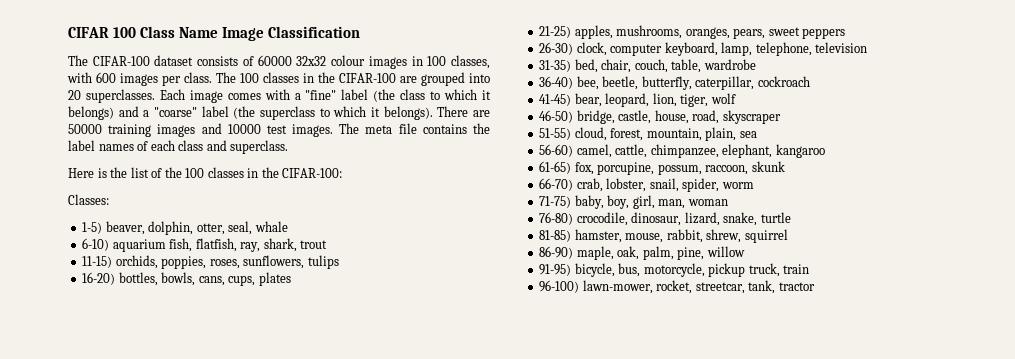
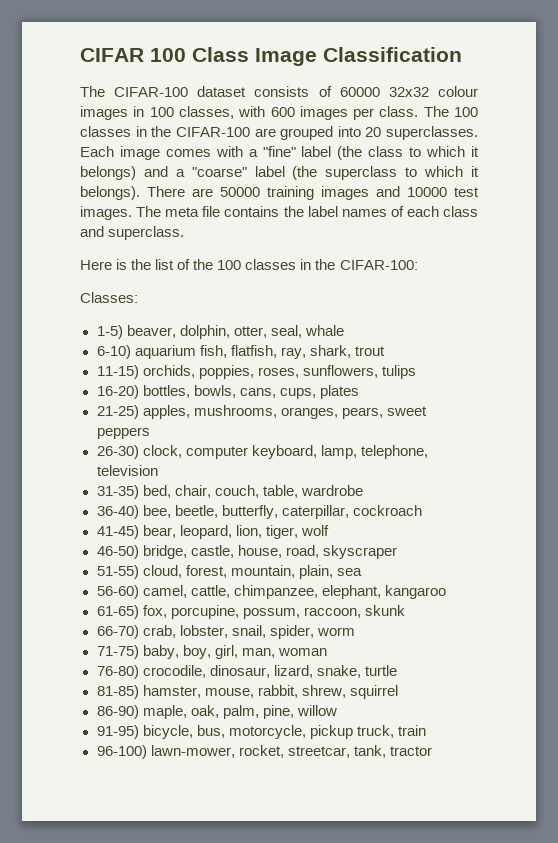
- CIFAR 100 Class Name Image Classification
+ CIFAR 100 Class Image Classification

